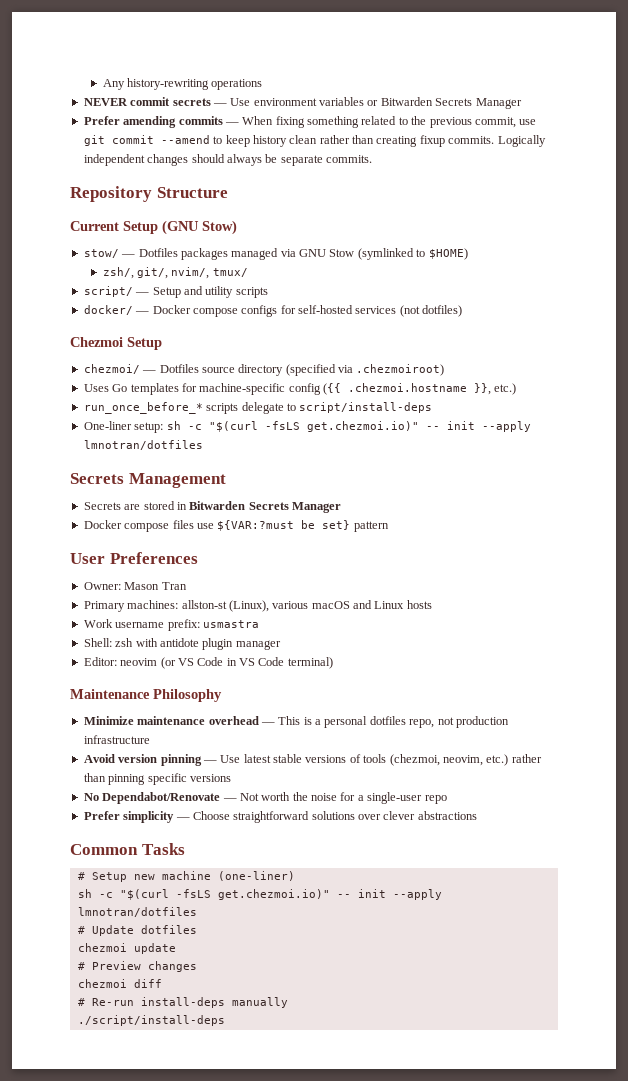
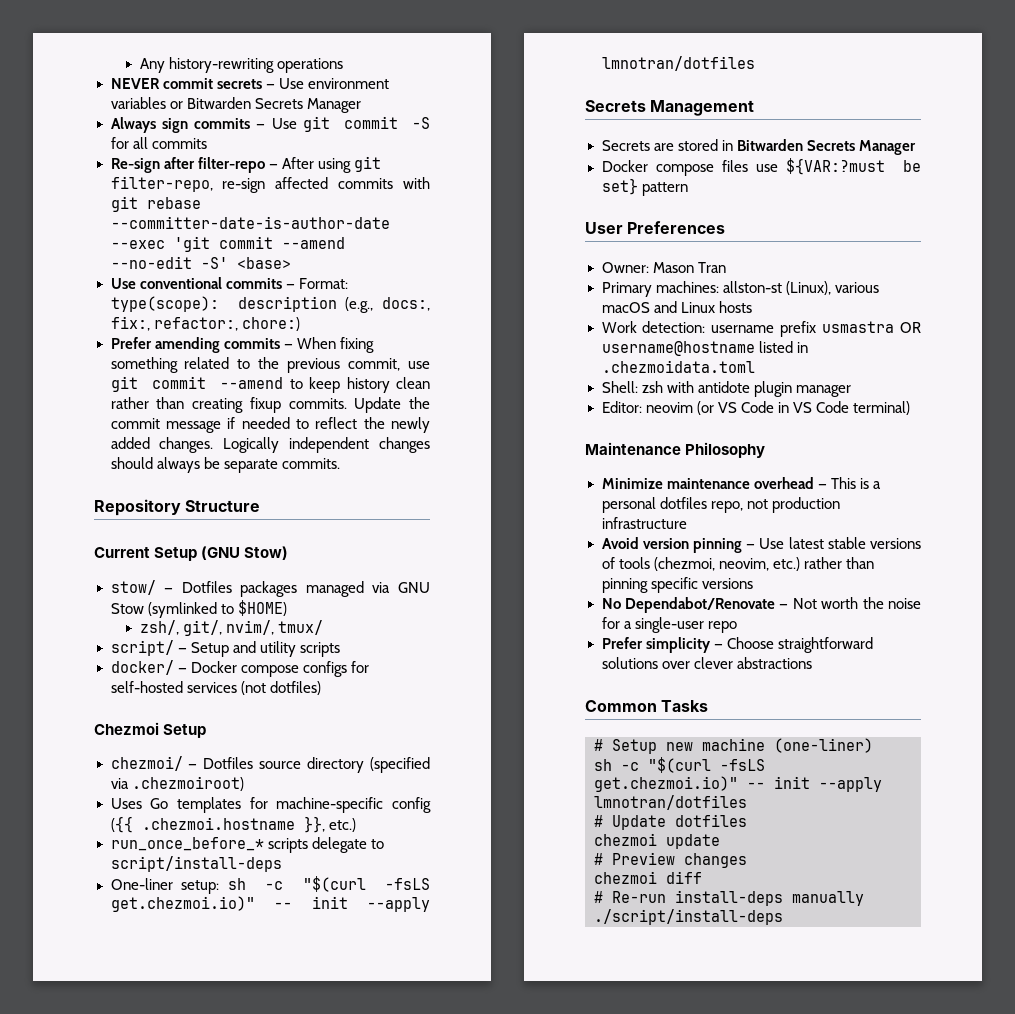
+ Always sign commits — Use git commit -S for all commits
+ Re-sign after filter-repo — After using git filter-repo, re-sign affected commits with git rebase --committer-date-is-author-date --exec 'git commit --amend --no-edit -S' <base>
+ Use conventional commits — Format: type(scope): description (e.g., docs:, fix:, refactor:, chore:)
+ Update the commit message if needed to reflect the newly added changes.
- Work username prefix: usmastra
+ Work detection: username prefix usmastra OR username@hostname listed in .chezmoidata.toml

